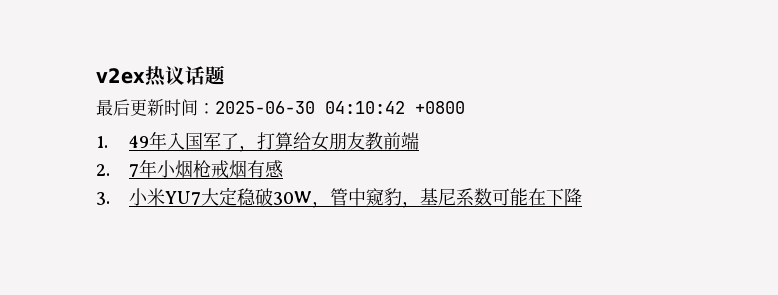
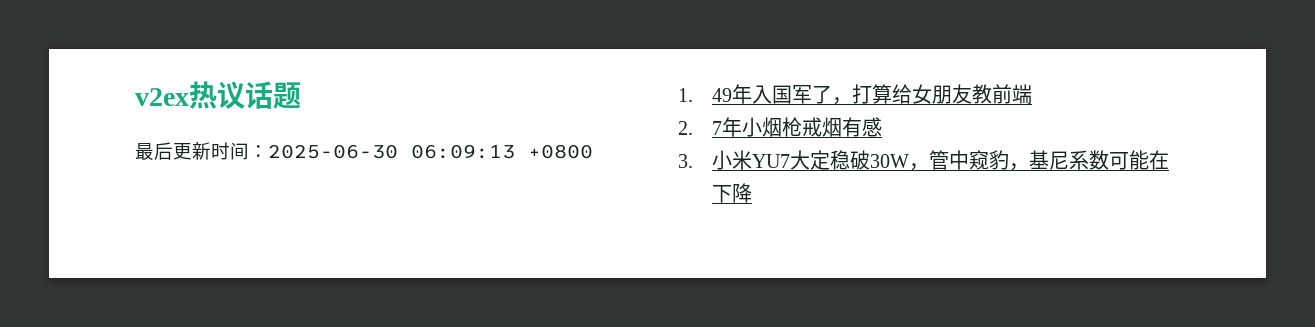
- 最后更新时间：2025-06-30 04:10:42 +0800
+ 最后更新时间：2025-06-30 06:09:13 +0800

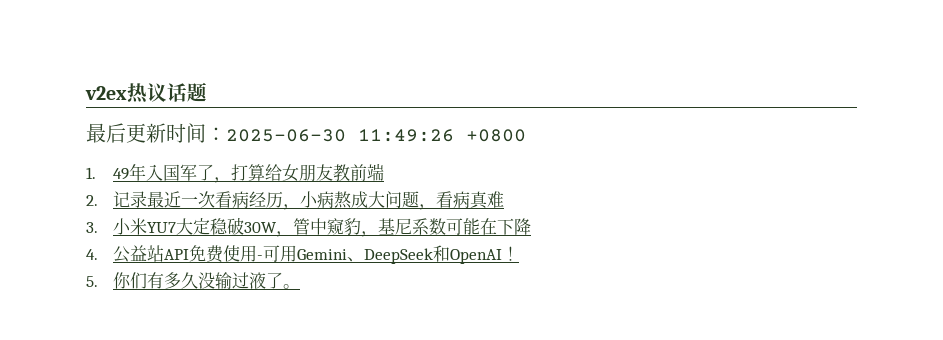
- 最后更新时间：2025-06-30 06:09:13 +0800
+ 最后更新时间：2025-06-30 11:49:26 +0800
- 2. 7年小烟枪戒烟有感
+ 2.记录最近一次看病经历，小病熬成大问题，看病真难
+ 4.公益站API免费使用-可用Gemini、DeepSeek和OpenAI！
+ 5.你们有多久没输过液了。

